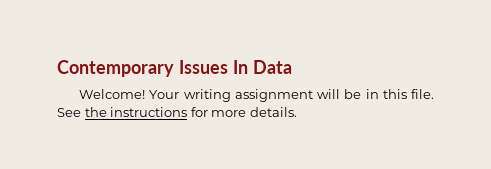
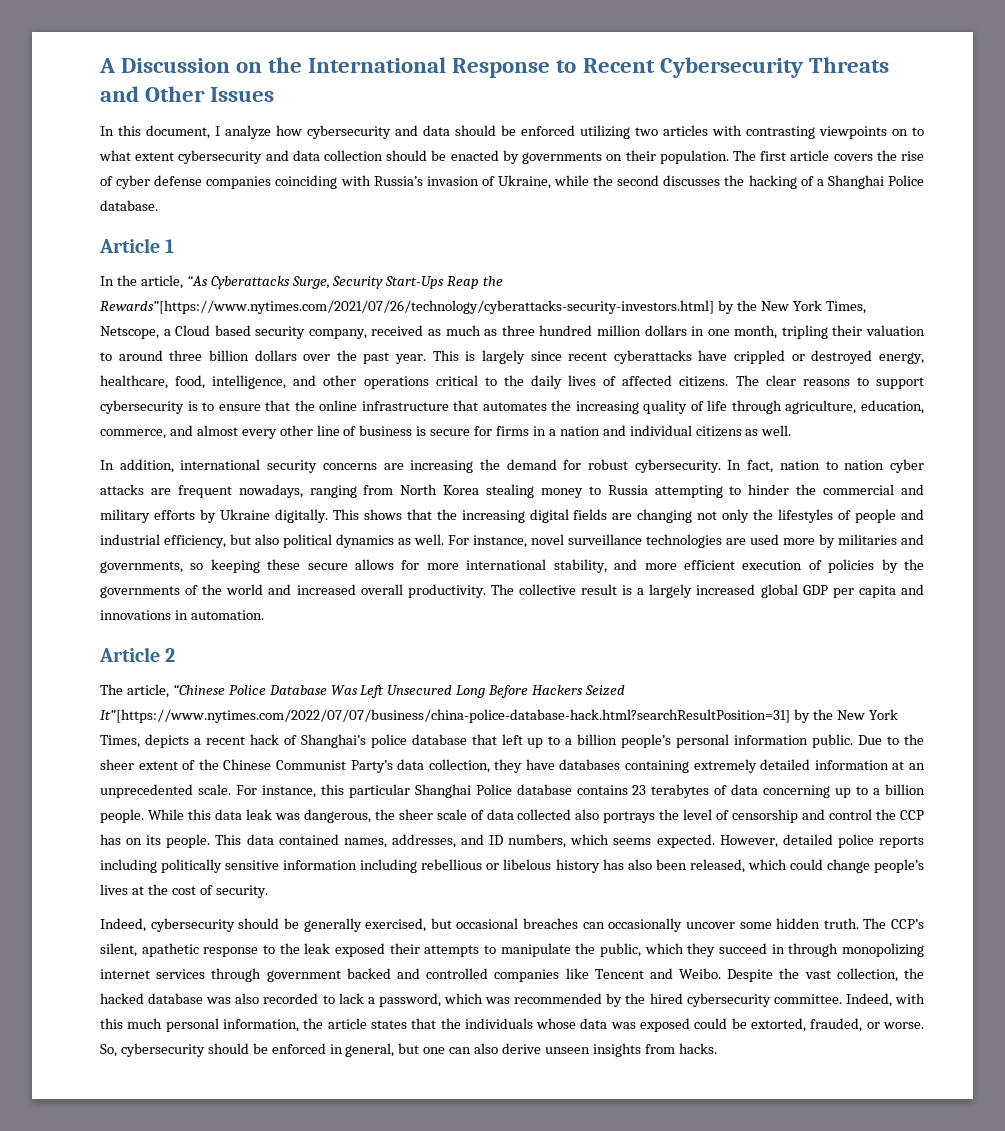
- Contemporary Issues In Data
- Welcome! Your writing assignment will be in this file. See the instructions for more details.
+ A Discussion on the International Response to Recent Cybersecurity Threats and Other Issues
+ In this document, I analyze how cybersecurity and data should be enforced utilizing two articles with contrasting viewpoints on to what extent cybersecurity and data collection should be enacted by governments on their population. The first article covers the rise of cyber defense companies coinciding with Russia’s invasion of Ukraine, while the second discusses the hacking of a Shanghai Police database.
+ Article 1
+ In the article, “As Cyberattacks Surge, Security Start-Ups Reap the Rewards”[https://www.nytimes.com/2021/07/26/technology/cyberattacks-security-investors.html] by the New York Times, Netscope, a Cloud based security company, received as much as three hundred million dollars in one month, tripling their valuation to around three billion dollars over the past year. This is largely since recent cyberattacks have crippled or destroyed energy, healthcare, food, intelligence, and other operations critical to the daily lives of affected citizens. The clear reasons to support cybersecurity is to ensure that the online infrastructure that automates the increasing quality of life through agriculture, education, commerce, and almost every other line of business is secure for firms in a nation and individual citizens as well.
+ In addition, international security concerns are increasing the demand for robust cybersecurity. In fact, nation to nation cyber attacks are frequent nowadays, ranging from North Korea stealing money to Russia attempting to hinder the commercial and military efforts by Ukraine digitally. This shows that the increasing digital fields are changing not only the lifestyles of people and industrial efficiency, but also political dynamics as well. For instance, novel surveillance technologies are used more by militaries and governments, so keeping these secure allows for more international stability, and more efficient execution of policies by the governments of the world and increased overall productivity. The collective result is a largely increased global GDP per capita and innovations in automation.
+ Article 2
+ The article, “Chinese Police Database Was Left Unsecured Long Before Hackers Seized It”[https://www.nytimes.com/2022/07/07/business/china-police-database-hack.html?searchResultPosition=31] by the New York Times, depicts a recent hack of Shanghai’s police database that left up to a billion people’s personal information public. Due to the sheer extent of the Chinese Communist Party’s data collection, they have databases containing extremely detailed information at an unprecedented scale. For instance, this particular Shanghai Police database contains 23 terabytes of data concerning up to a billion people. While this data leak was dangerous, the sheer scale of data collected also portrays the level of censorship and control the CCP has on its people. This data contained names, addresses, and ID numbers, which seems expected. However, detailed police reports including politically sensitive information including rebellious or libelous history has also been released, which could change people’s lives at the cost of security.
+ Indeed, cybersecurity should be generally exercised, but occasional breaches can occasionally uncover some hidden truth. The CCP’s silent, apathetic response to the leak exposed their attempts to manipulate the public, which they succeed in through monopolizing internet services through government backed and controlled companies like Tencent and Weibo. Despite the vast collection, the hacked database was also recorded to lack a password, which was recommended by the hired cybersecurity committee. Indeed, with this much personal information, the article states that the individuals whose data was exposed could be extorted, frauded, or worse. So, cybersecurity should be enforced in general, but one can also derive unseen insights from hacks.

